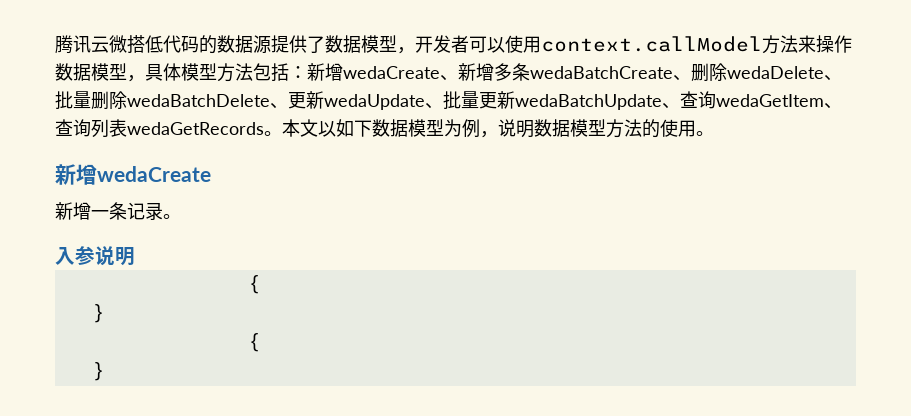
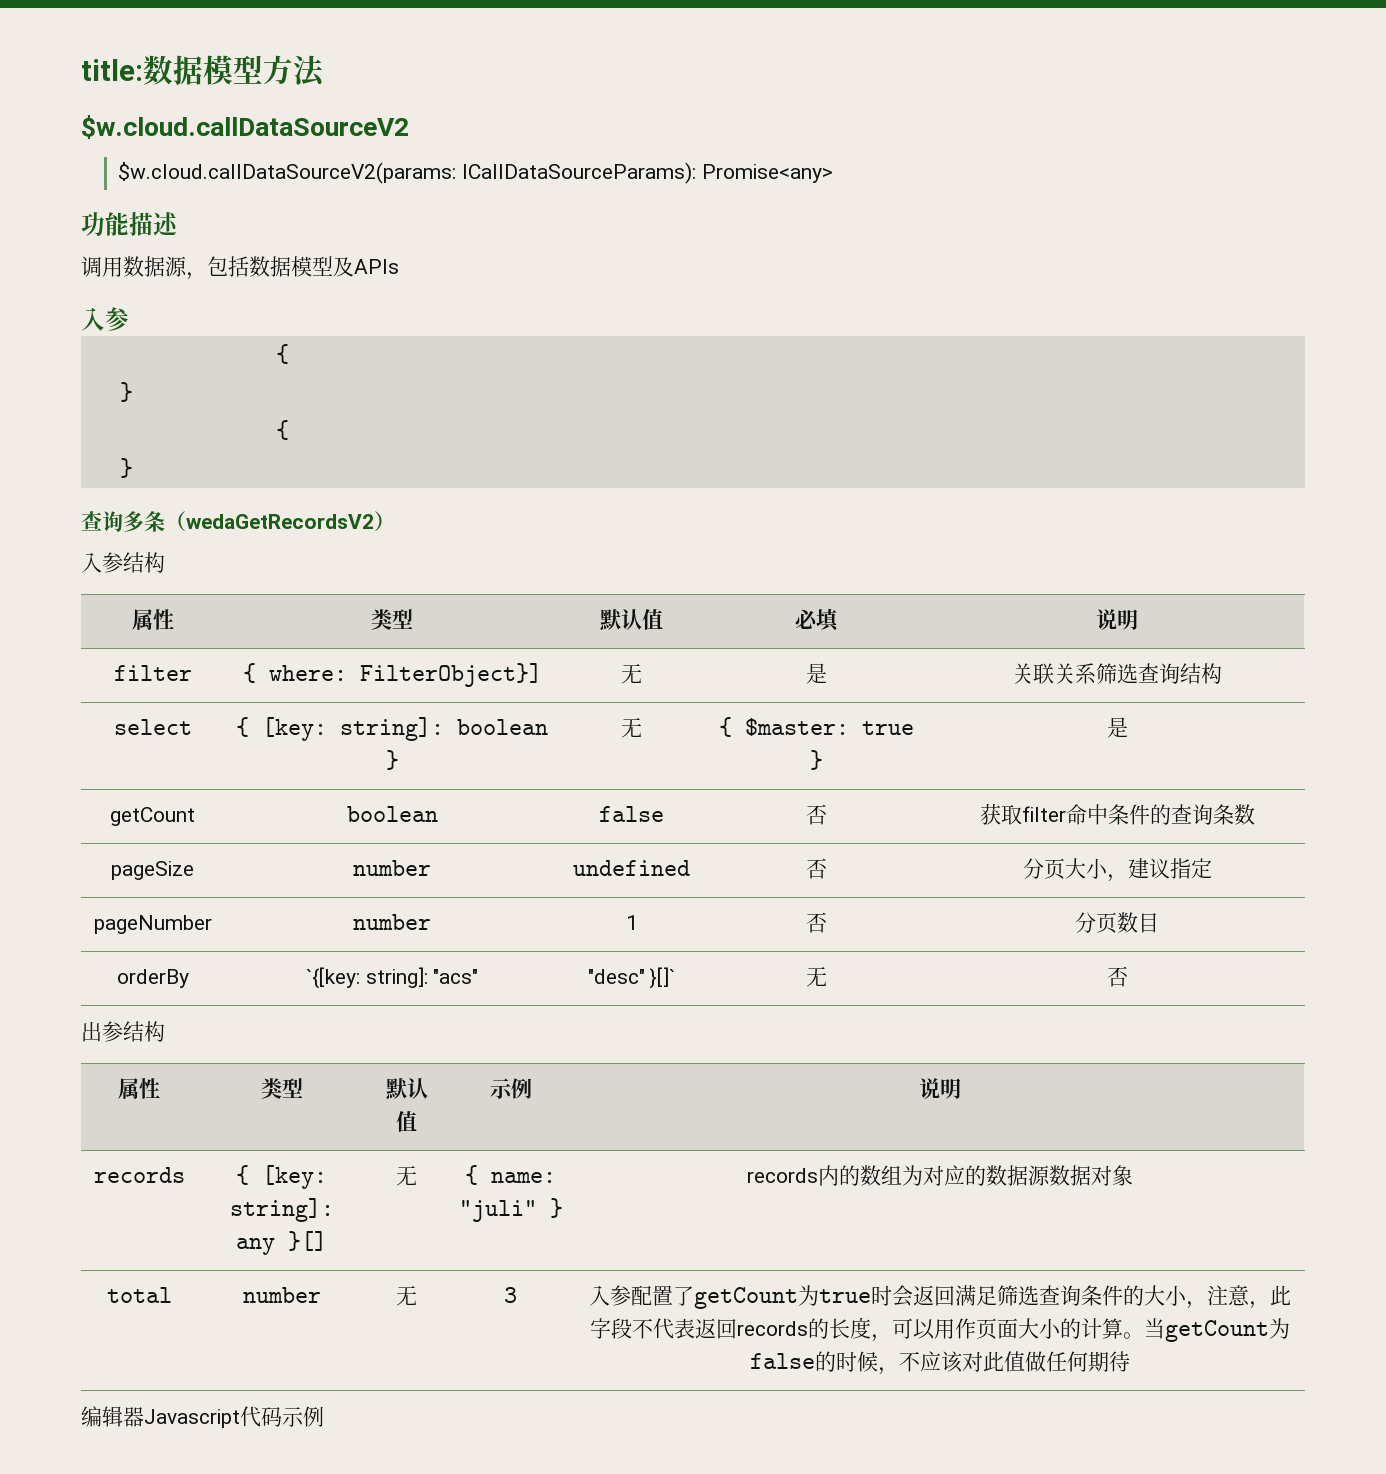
- 腾讯云微搭低代码的数据源提供了数据模型，开发者可以使用context.callModel方法来操作数据模型，具体模型方法包括：新增wedaCreate、新增多条wedaBatchCreate、删除wedaDelete、批量删除wedaBatchDelete、更新wedaUpdate、批量更新wedaBatchUpdate、查询wedaGetItem、查询列表wedaGetRecords。本文以如下数据模型为例，说明数据模型方法的使用。
- 新增wedaCreate
- 新增一条记录。
- 入参说明
+ title:数据模型方法
+ $w.cloud.callDataSourceV2
+ $w.cloud.callDataSourceV2(params: ICallDataSourceParams): Promise<any>
+ 功能描述
+ 调用数据源，包括数据模型及APIs
+ 入参
+ 查询多条（wedaGetRecordsV2）
+ 入参结构
+ 属性 | 类型 | 默认值 | 必填 | 说明
+ filter | { where: FilterObject}] | 无 | 是 | 关联关系筛选查询结构
+ select | { [key: string]: boolean } | 无 | { $master: true } | 是
+ getCount | boolean | false | 否 | 获取filter命中条件的查询条数
+ pageSize | number | undefined | 否 | 分页大小，建议指定
+ pageNumber | number | 1 | 否 | 分页数目
+ orderBy | `{[key: string]: "acs" | "desc" }[]` | 无 | 否
+ 出参结构
+ 属性 | 类型 | 默认值 | 示例 | 说明
+ records | { [key: string]: any }[] | 无 | { name: "juli" } | records内的数组为对应的数据源数据对象
+ total | number | 无 | 3 | 入参配置了getCount为true时会返回满足筛选查询条件的大小，注意，此字段不代表返回records的长度，可以用作页面大小的计算。当getCount为false的时候，不应该对此值做任何期待
+ 编辑器Javascript代码示例

